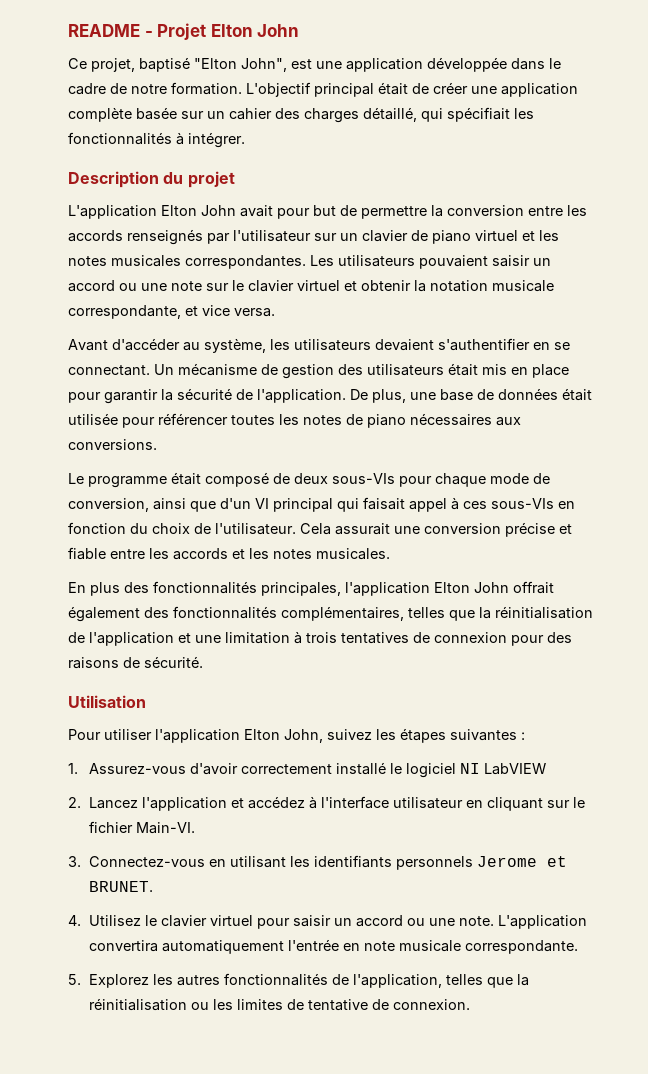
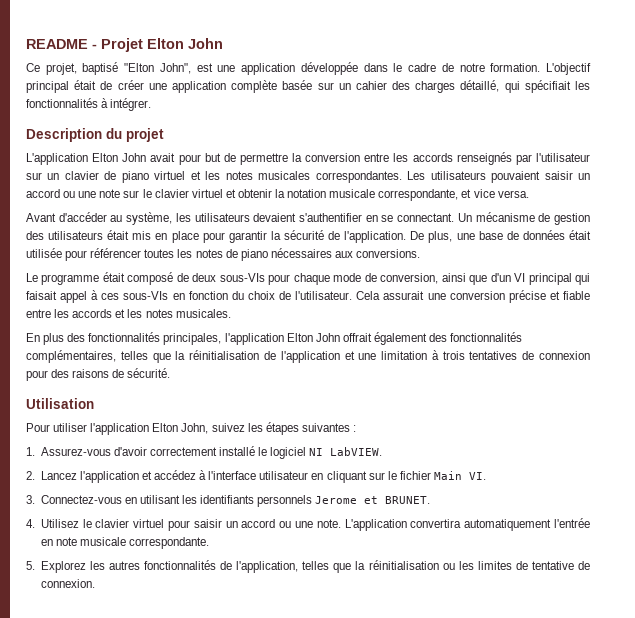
- 1. Assurez-vous d'avoir correctement installé le logiciel NI LabVIEW
+ 1. Assurez-vous d'avoir correctement installé le logiciel NI LabVIEW.
- 2. Lancez l'application et accédez à l'interface utilisateur en cliquant sur le fichier Main-VI.
+ 2. Lancez l'application et accédez à l'interface utilisateur en cliquant sur le fichier Main VI.

